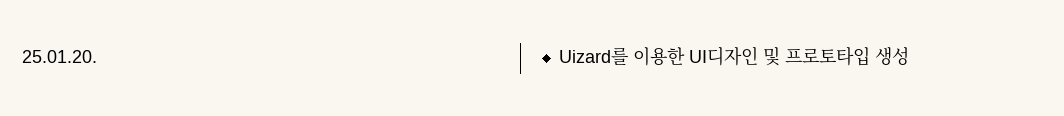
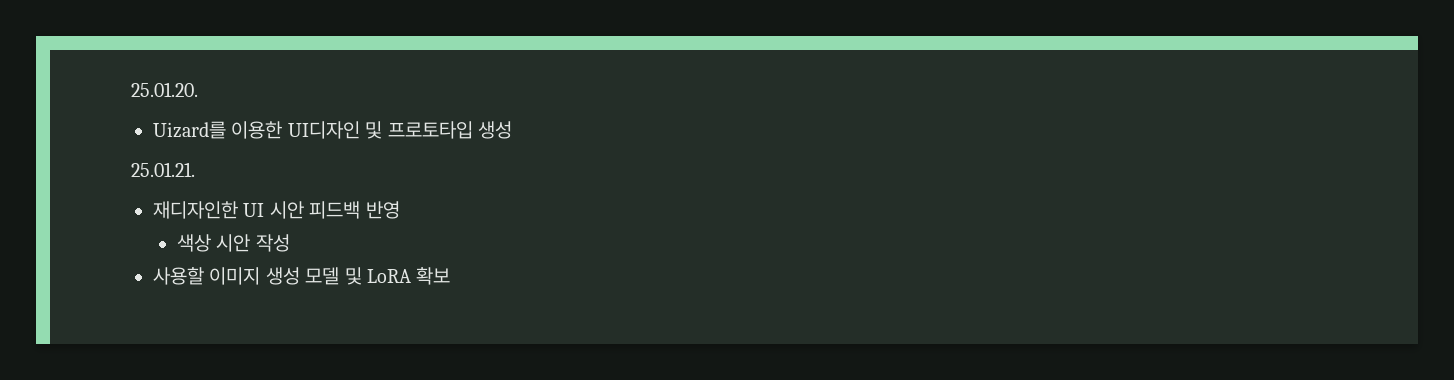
+ 25.01.21.
+ 재디자인한 UI 시안 피드백 반영
+ 색상 시안 작성
+ 사용할 이미지 생성 모델 및 LoRA 확보

